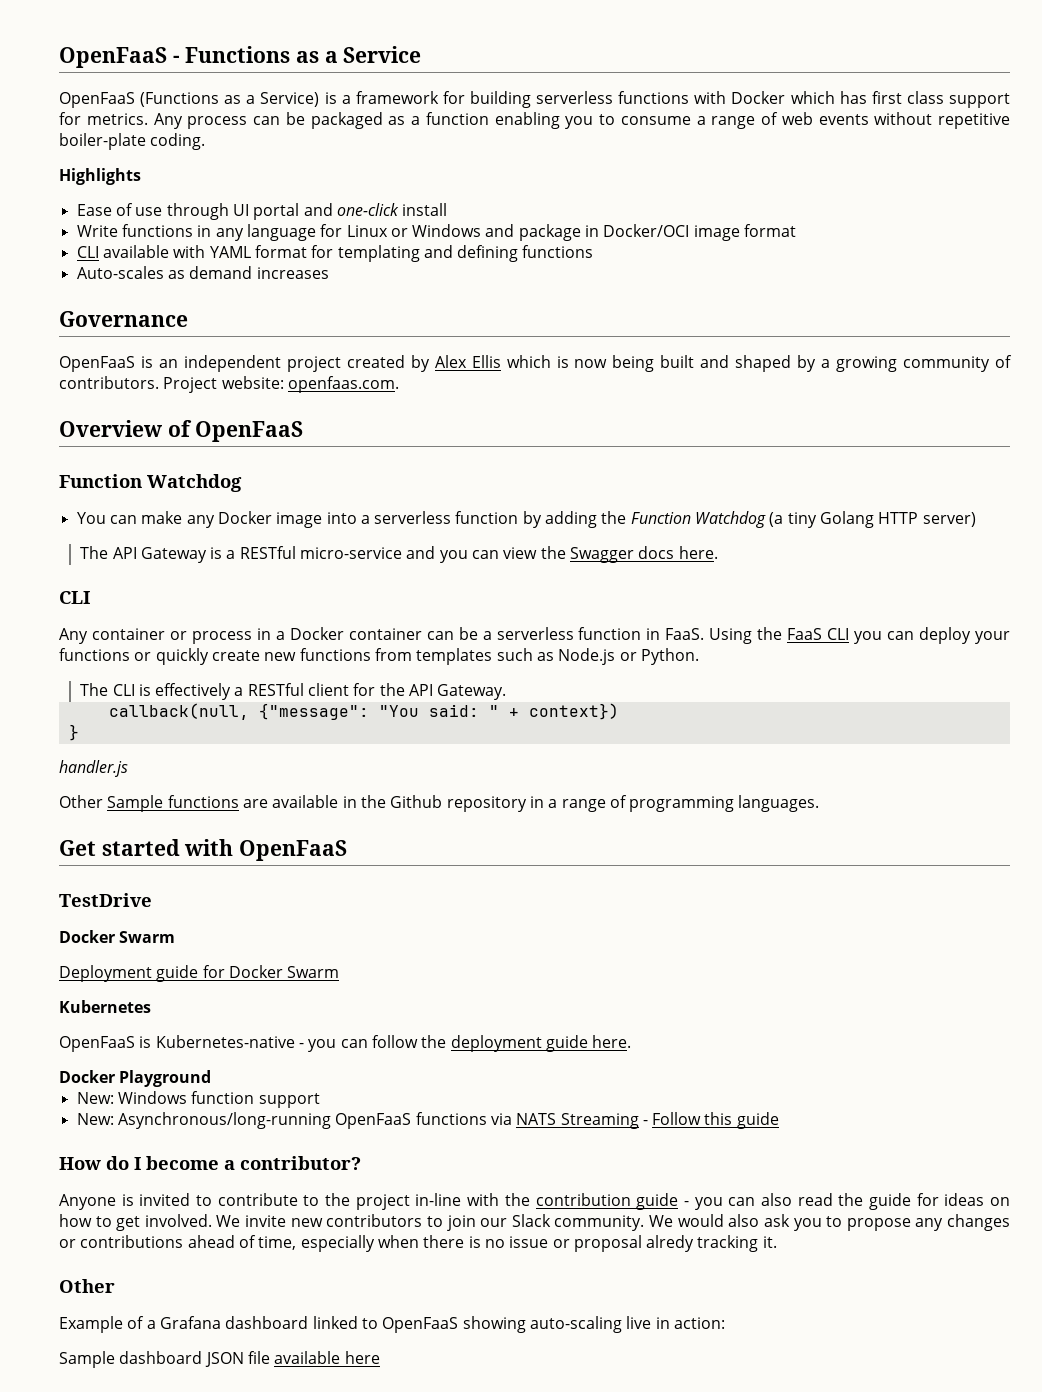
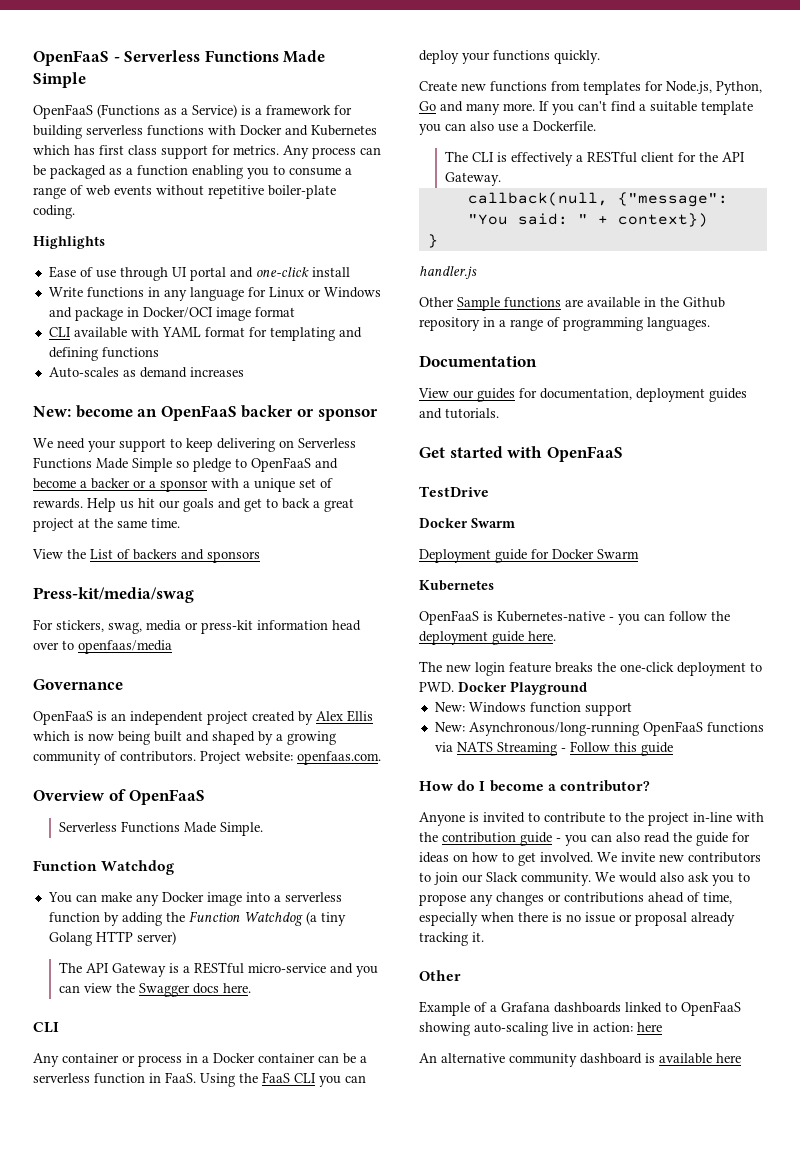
- OpenFaaS - Functions as a Service
+ OpenFaaS - Serverless Functions Made Simple
- OpenFaaS (Functions as a Service) is a framework for building serverless functions with Docker which has first class support for metrics.
+ OpenFaaS (Functions as a Service) is a framework for building serverless functions with Docker and Kubernetes which has first class support for metrics.
+ New: become an OpenFaaS backer or sponsor
+ We need your support to keep delivering on Serverless Functions Made Simple so pledge to OpenFaaS and become a backer or a sponsor with a unique set of rewards. Help us hit our goals and get to back a great project at the same time.
+ View the List of backers and sponsors
+ Press-kit/media/swag
+ For stickers, swag, media or press-kit information head over to openfaas/media
+ Serverless Functions Made Simple.
- Using the FaaS CLI you can deploy your functions or quickly create new functions from templates such as Node.js or Python.
+ Using the FaaS CLI you can deploy your functions quickly.
+ Create new functions from templates for Node.js, Python, Go and many more. If you can't find a suitable template you can also use a Dockerfile.
+ Documentation
+ View our guides for documentation, deployment guides and tutorials.
- Docker Playground
+ The new login feature breaks the one-click deployment to PWD. Docker Playground
- We would also ask you to propose any changes or contributions ahead of time, especially when there is no issue or proposal alredy tracking it.
+ We would also ask you to propose any changes or contributions ahead of time, especially when there is no issue or proposal already tracking it.
- Example of a Grafana dashboard linked to OpenFaaS showing auto-scaling live in action:
- Sample dashboard JSON file available here
+ Example of a Grafana dashboards linked to OpenFaaS showing auto-scaling live in action: here
+ An alternative community dashboard is available here

